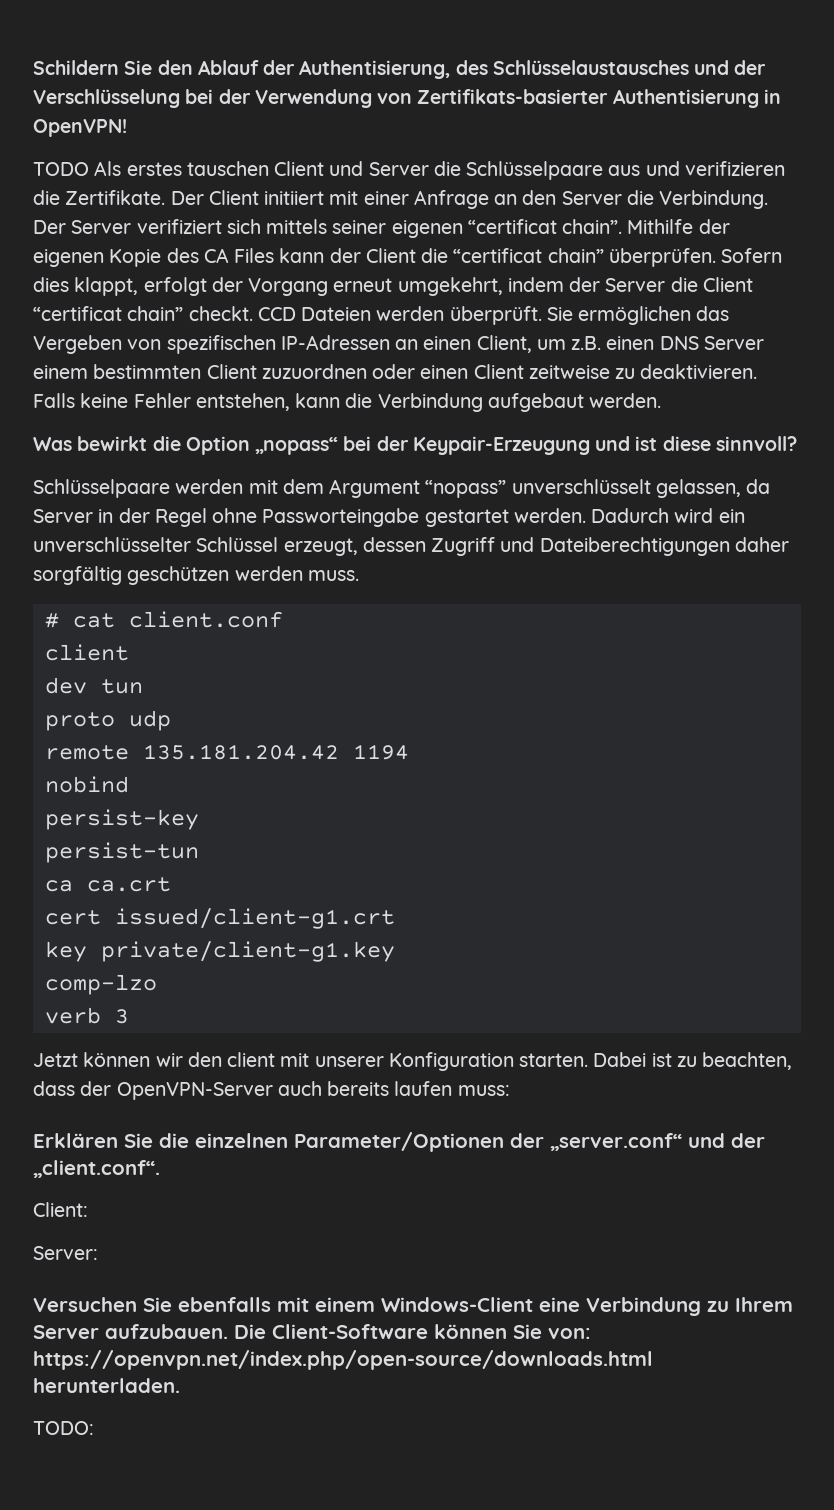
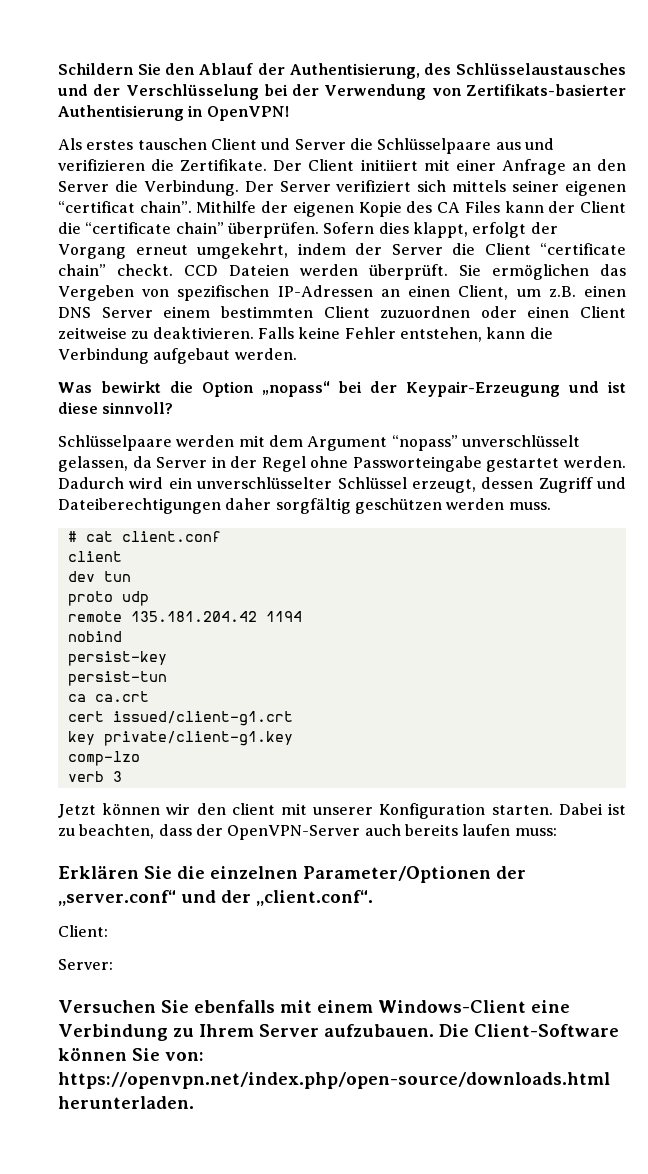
- TODO Als erstes tauschen Client und Server die Schlüsselpaare aus und verifizieren die Zertifikate.
+ Als erstes tauschen Client und Server die Schlüsselpaare aus und verifizieren die Zertifikate.
- Mithilfe der eigenen Kopie des CA Files kann der Client die “certificat chain” überprüfen.
+ Mithilfe der eigenen Kopie des CA Files kann der Client die “certificate chain” überprüfen.
- Sofern dies klappt, erfolgt der Vorgang erneut umgekehrt, indem der Server die Client “certificat chain” checkt.
+ Sofern dies klappt, erfolgt der Vorgang erneut umgekehrt, indem der Server die Client “certificate chain” checkt.
- TODO:

